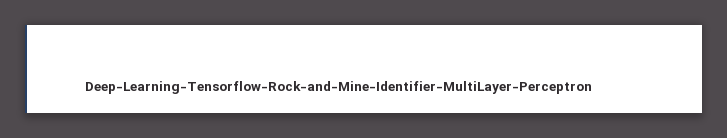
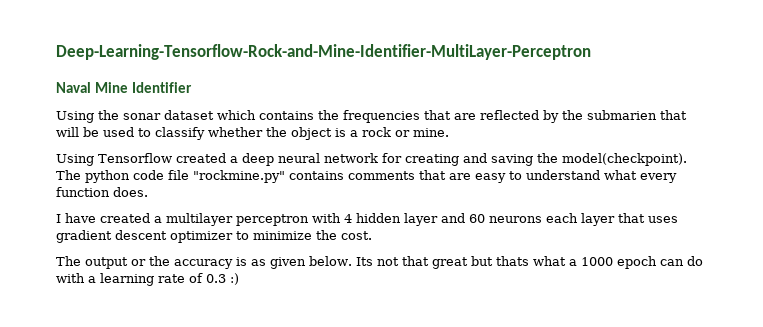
+ Naval Mine Identifier
+ Using the sonar dataset which contains the frequencies that are reflected by the submarien that will be used to classify whether the object is a rock or mine.
+ Using Tensorflow created a deep neural network for creating and saving the model(checkpoint). The python code file "rockmine.py" contains comments that are easy to understand what every function does.
+ I have created a multilayer perceptron with 4 hidden layer and 60 neurons each layer that uses gradient descent optimizer to minimize the cost.
+ The output or the accuracy is as given below. Its not that great but thats what a 1000 epoch can do with a learning rate of 0.3 :)

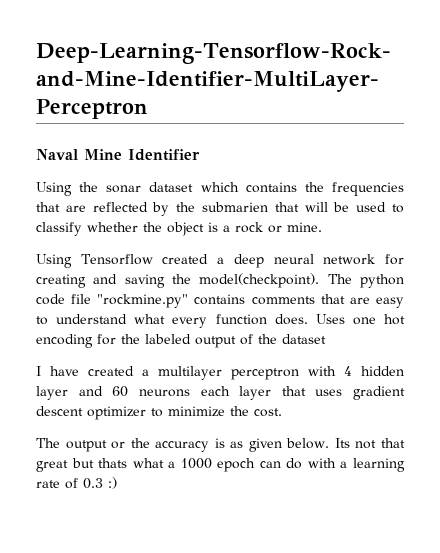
+ Uses one hot encoding for the labeled output of the dataset

